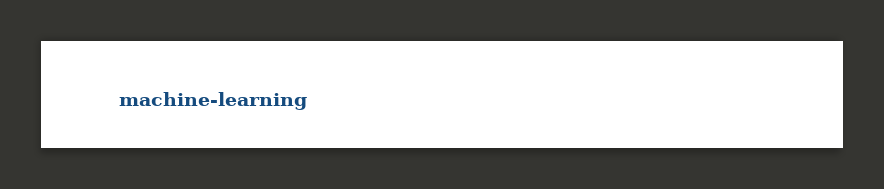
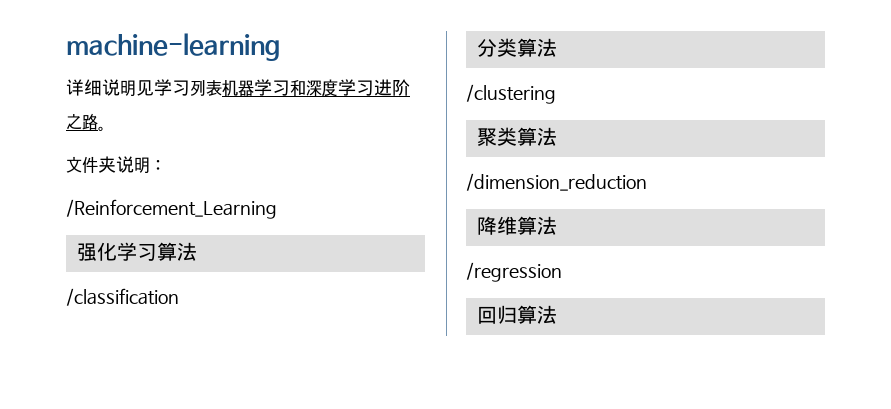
+ 详细说明见学习列表机器学习和深度学习进阶之路。
+ 文件夹说明：
+ /Reinforcement_Learning
+ 强化学习算法
+ /classification
+ 分类算法
+ /clustering
+ 聚类算法
+ /dimension_reduction
+ 降维算法
+ /regression
+ 回归算法

